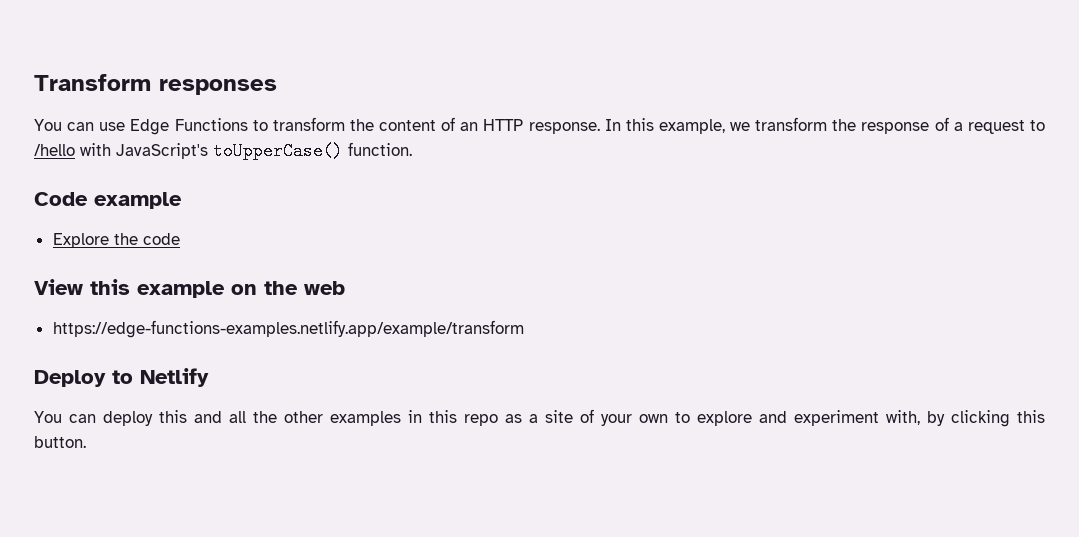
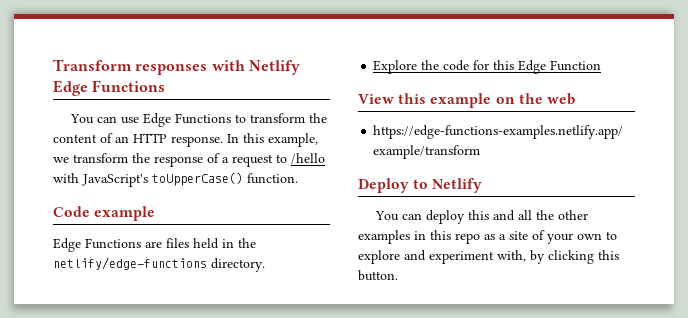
- Transform responses
+ Transform responses with Netlify Edge Functions
+ Edge Functions are files held in the netlify/edge-functions directory.
- Explore the code
+ Explore the code for this Edge Function

